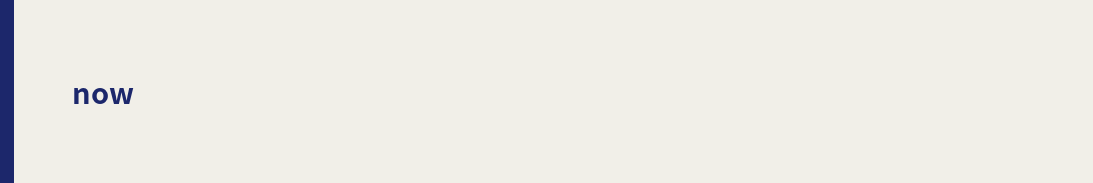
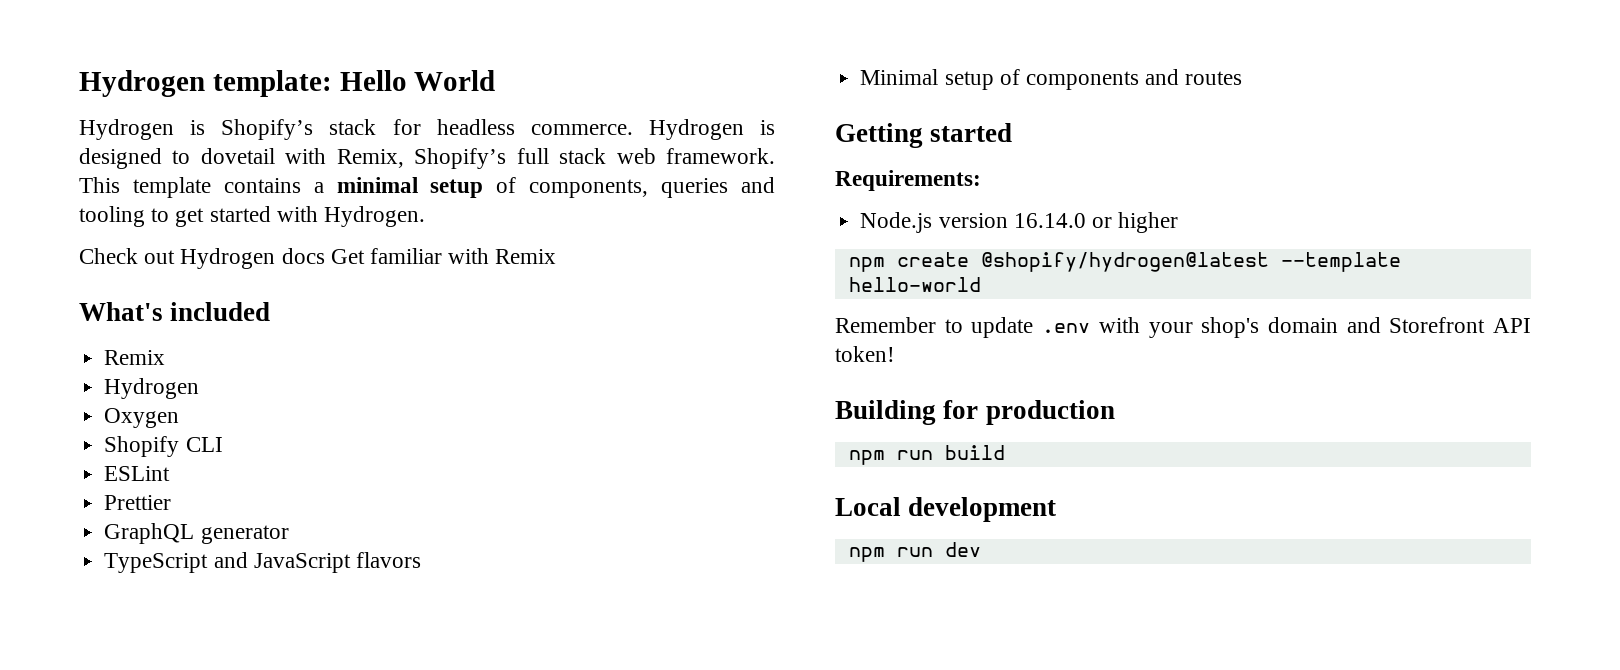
- now
+ Hydrogen template: Hello World
+ Hydrogen is Shopify’s stack for headless commerce. Hydrogen is designed to dovetail with Remix, Shopify’s full stack web framework. This template contains a minimal setup of components, queries and tooling to get started with Hydrogen.
+ Check out Hydrogen docs Get familiar with Remix
+ What's included
+ Remix
+ Hydrogen
+ Oxygen
+ Shopify CLI
+ ESLint
+ Prettier
+ GraphQL generator
+ TypeScript and JavaScript flavors
+ Minimal setup of components and routes
+ Getting started
+ Requirements:
+ Node.js version 16.14.0 or higher
+ npm create @shopify/hydrogen@latest --template hello-world
+ Remember to update .env with your shop's domain and Storefront API token!
+ Building for production
+ npm run build
+ Local development
+ npm run dev

